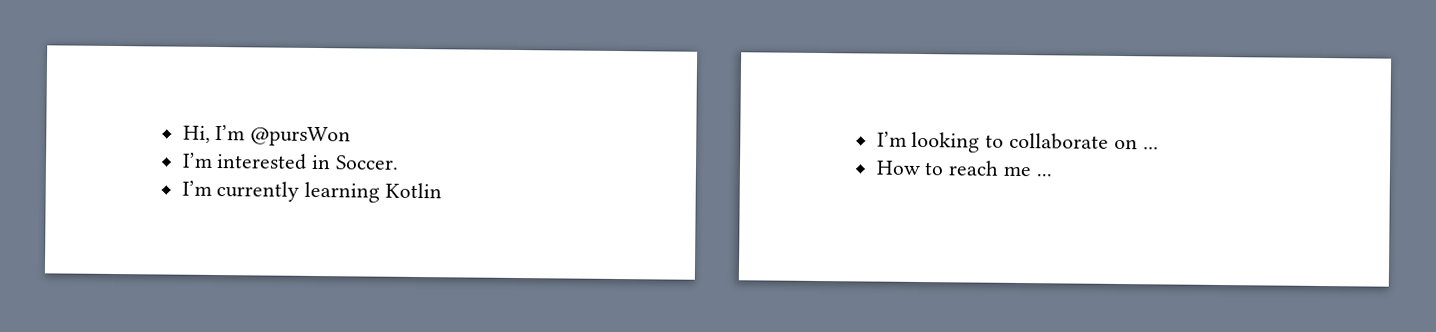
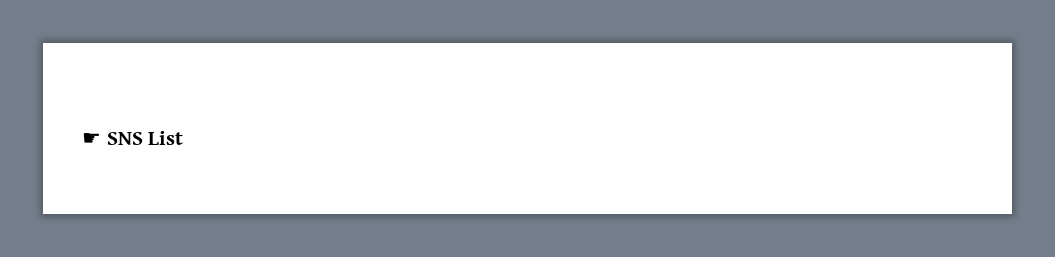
- Hi, I’m @pursWon
- I’m interested in Soccer.
- I’m currently learning Kotlin
- I’m looking to collaborate on ...
- How to reach me ...
+ ☛ SNS List

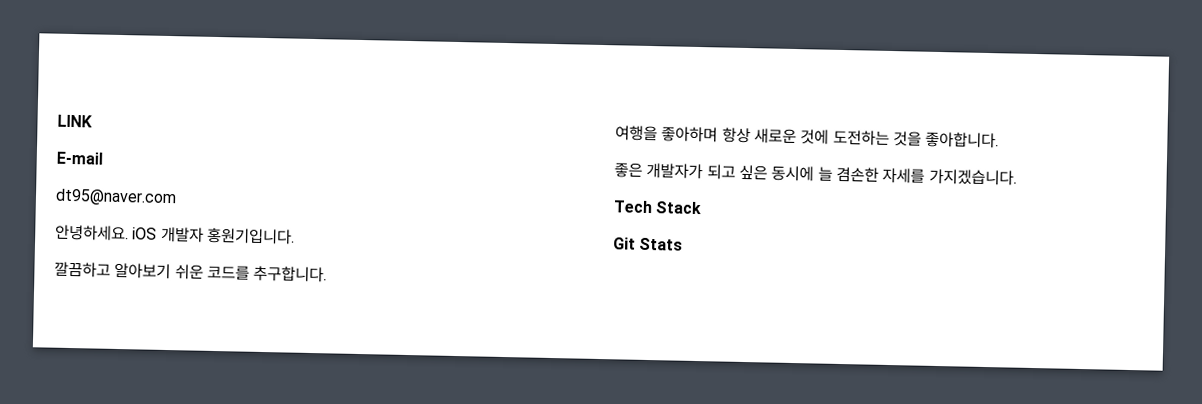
- ☛ SNS List
+ LINK
+ E-mail
+ dt95@naver.com
+ 안녕하세요. iOS 개발자 홍원기입니다.
+ 깔끔하고 알아보기 쉬운 코드를 추구합니다.
+ 여행을 좋아하며 항상 새로운 것에 도전하는 것을 좋아합니다.
+ 좋은 개발자가 되고 싶은 동시에 늘 겸손한 자세를 가지겠습니다.
+ Tech Stack
+ Git Stats

